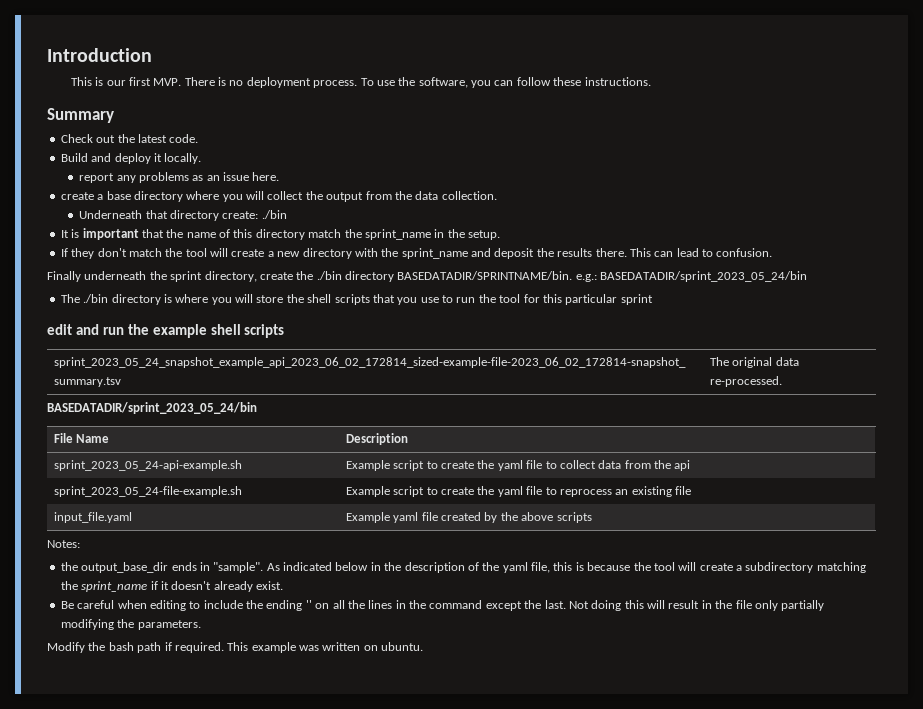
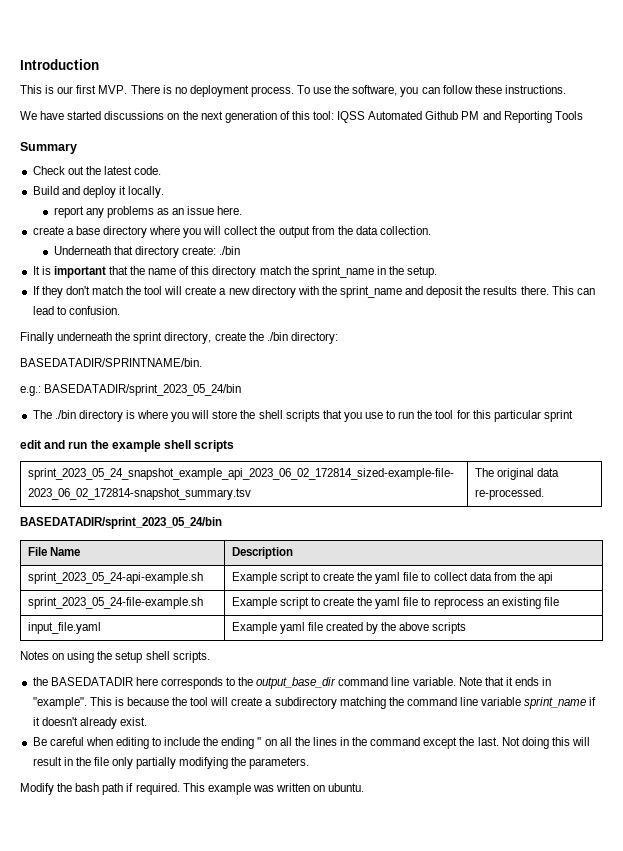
+ We have started discussions on the next generation of this tool: IQSS Automated Github PM and Reporting Tools
- Finally underneath the sprint directory, create the ./bin directory BASEDATADIR/SPRINTNAME/bin. e.g.: BASEDATADIR/sprint_2023_05_24/bin
+ Finally underneath the sprint directory, create the ./bin directory:
+ BASEDATADIR/SPRINTNAME/bin.
+ e.g.: BASEDATADIR/sprint_2023_05_24/bin
- Notes:
- the output_base_dir ends in "sample". As indicated below in the description of the yaml file, this is because the tool will create a subdirectory matching the sprint_name if it doesn't already exist.
+ Notes on using the setup shell scripts.
+ the BASEDATADIR here corresponds to the output_base_dir command line variable. Note that it ends in "example". This is because the tool will create a subdirectory matching the command line variable sprint_name if it doesn't already exist.

